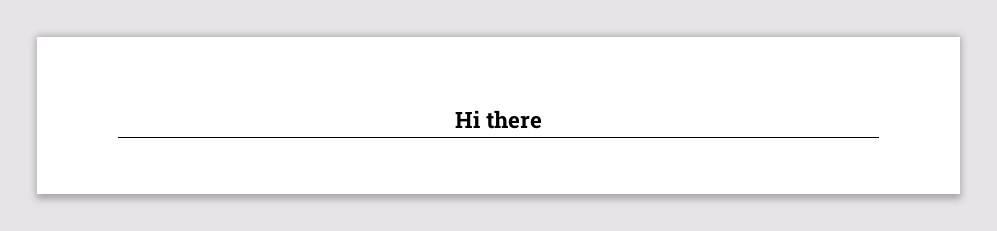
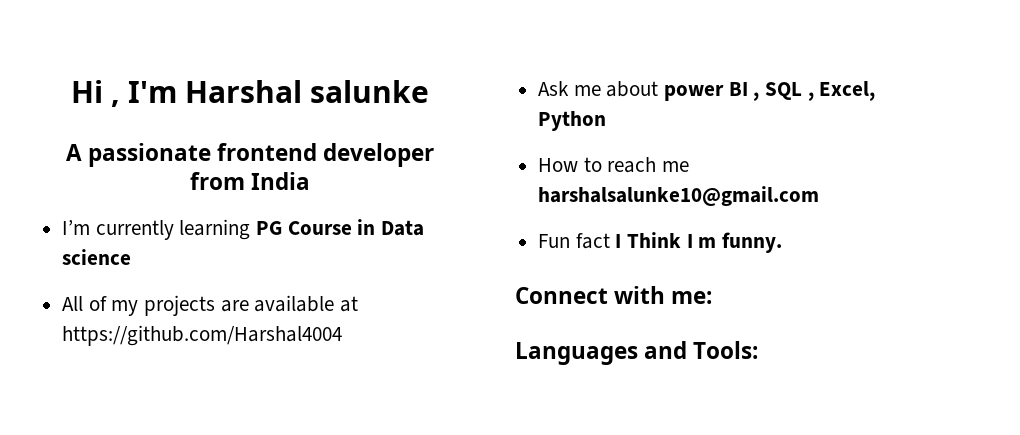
- Hi there
+ Hi , I'm Harshal salunke
+ A passionate frontend developer from India
+ I’m currently learning PG Course in Data science
+ All of my projects are available at https://github.com/Harshal4004
+ Ask me about power BI , SQL , Excel, Python
+ How to reach me harshalsalunke10@gmail.com
+ Fun fact I Think I m funny.
+ Connect with me:
+ Languages and Tools:

